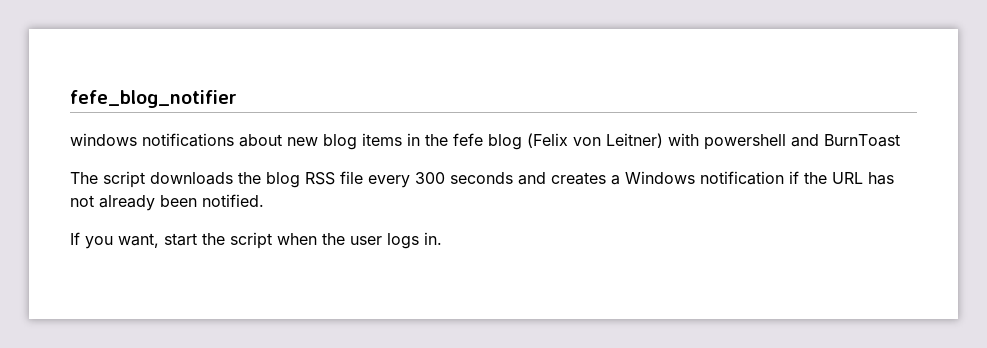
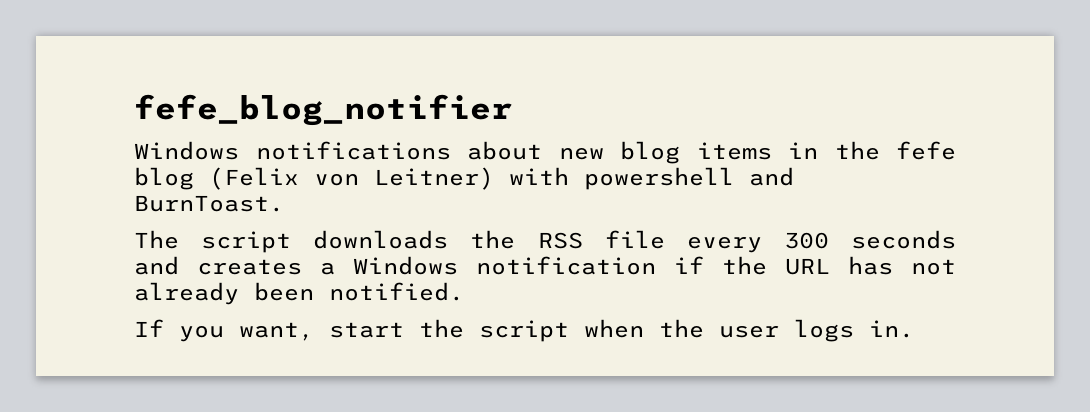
- windows notifications about new blog items in the fefe blog (Felix von Leitner) with powershell and BurnToast
+ Windows notifications about new blog items in the fefe blog (Felix von Leitner) with powershell and BurnToast.
- The script downloads the blog RSS file every 300 seconds and creates a Windows notification if the URL has not already been notified.
+ The script downloads the RSS file every 300 seconds and creates a Windows notification if the URL has not already been notified.

